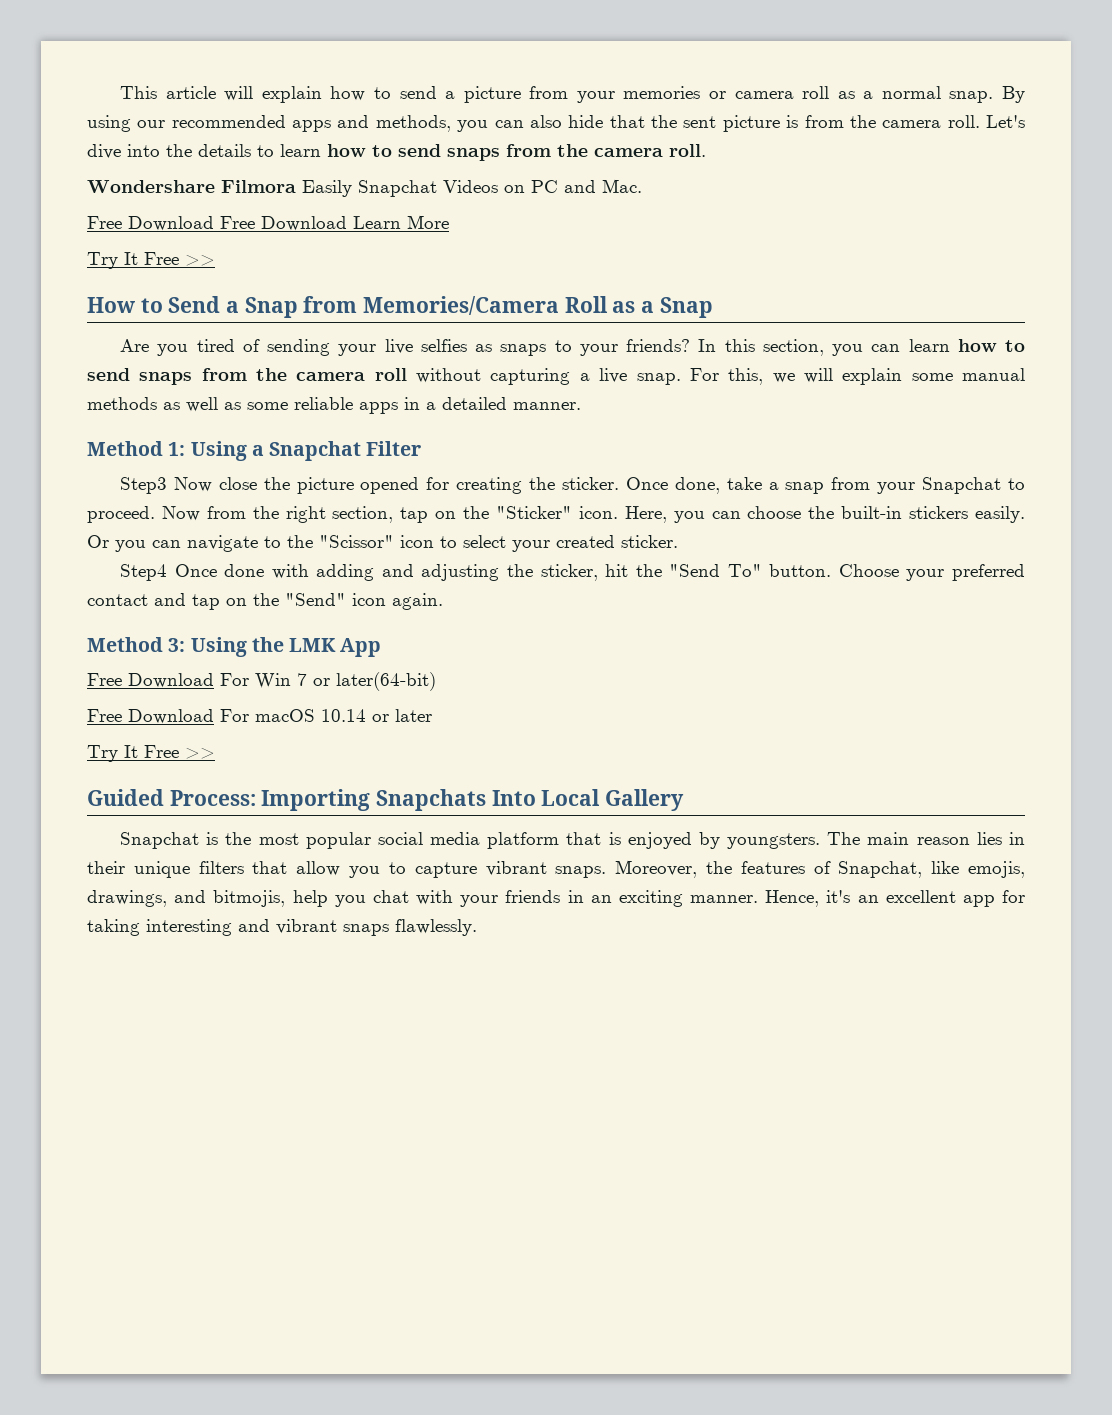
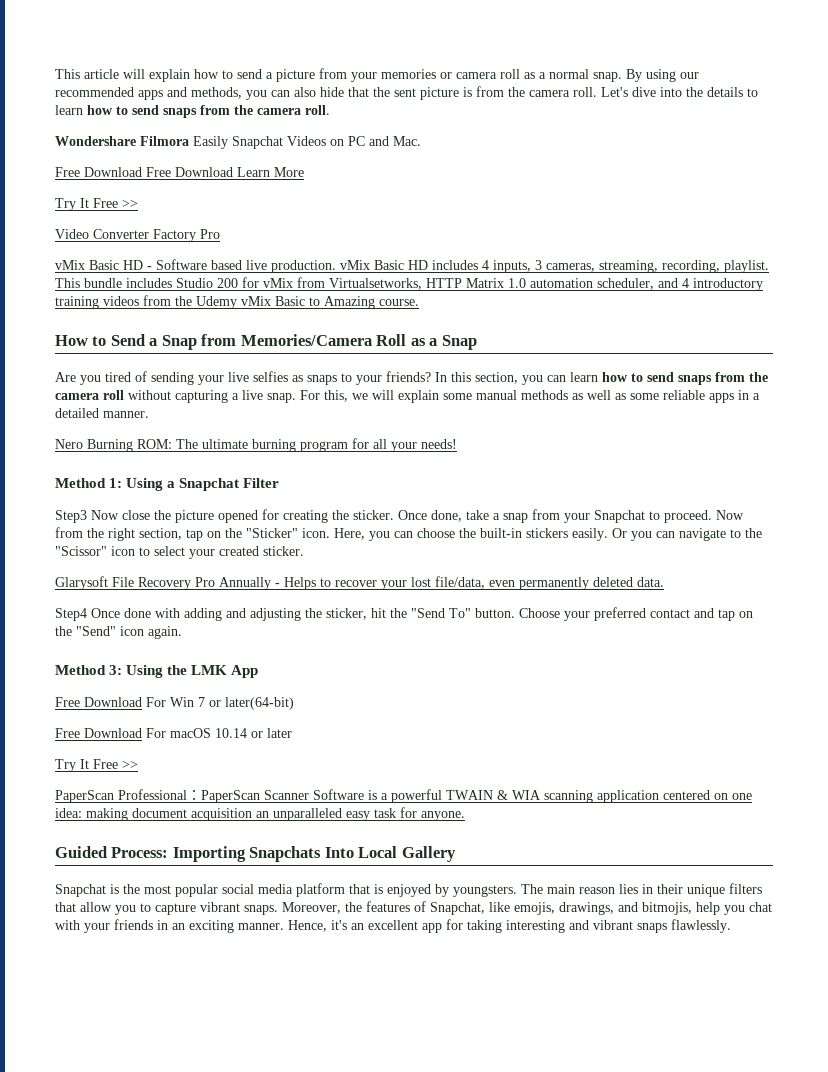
+ Video Converter Factory Pro
+ vMix Basic HD - Software based live production. vMix Basic HD includes 4 inputs, 3 cameras, streaming, recording, playlist. This bundle includes Studio 200 for vMix from Virtualsetworks, HTTP Matrix 1.0 automation scheduler, and 4 introductory training videos from the Udemy vMix Basic to Amazing course.
+ Nero Burning ROM: The ultimate burning program for all your needs!
+ Glarysoft File Recovery Pro Annually - Helps to recover your lost file/data, even permanently deleted data.
+ PaperScan Professional：PaperScan Scanner Software is a powerful TWAIN & WIA scanning application centered on one idea: making document acquisition an unparalleled easy task for anyone.

